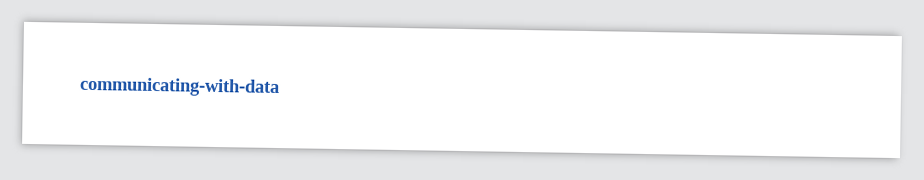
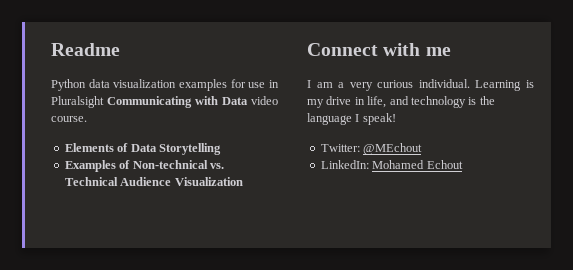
- communicating-with-data
+ Readme
+ Python data visualization examples for use in Pluralsight Communicating with Data video course.
+ Elements of Data Storytelling
+ Examples of Non-technical vs. Technical Audience Visualization
+ Connect with me
+ I am a very curious individual. Learning is my drive in life, and technology is the language I speak!
+ Twitter: @MEchout
+ LinkedIn: Mohamed Echout

